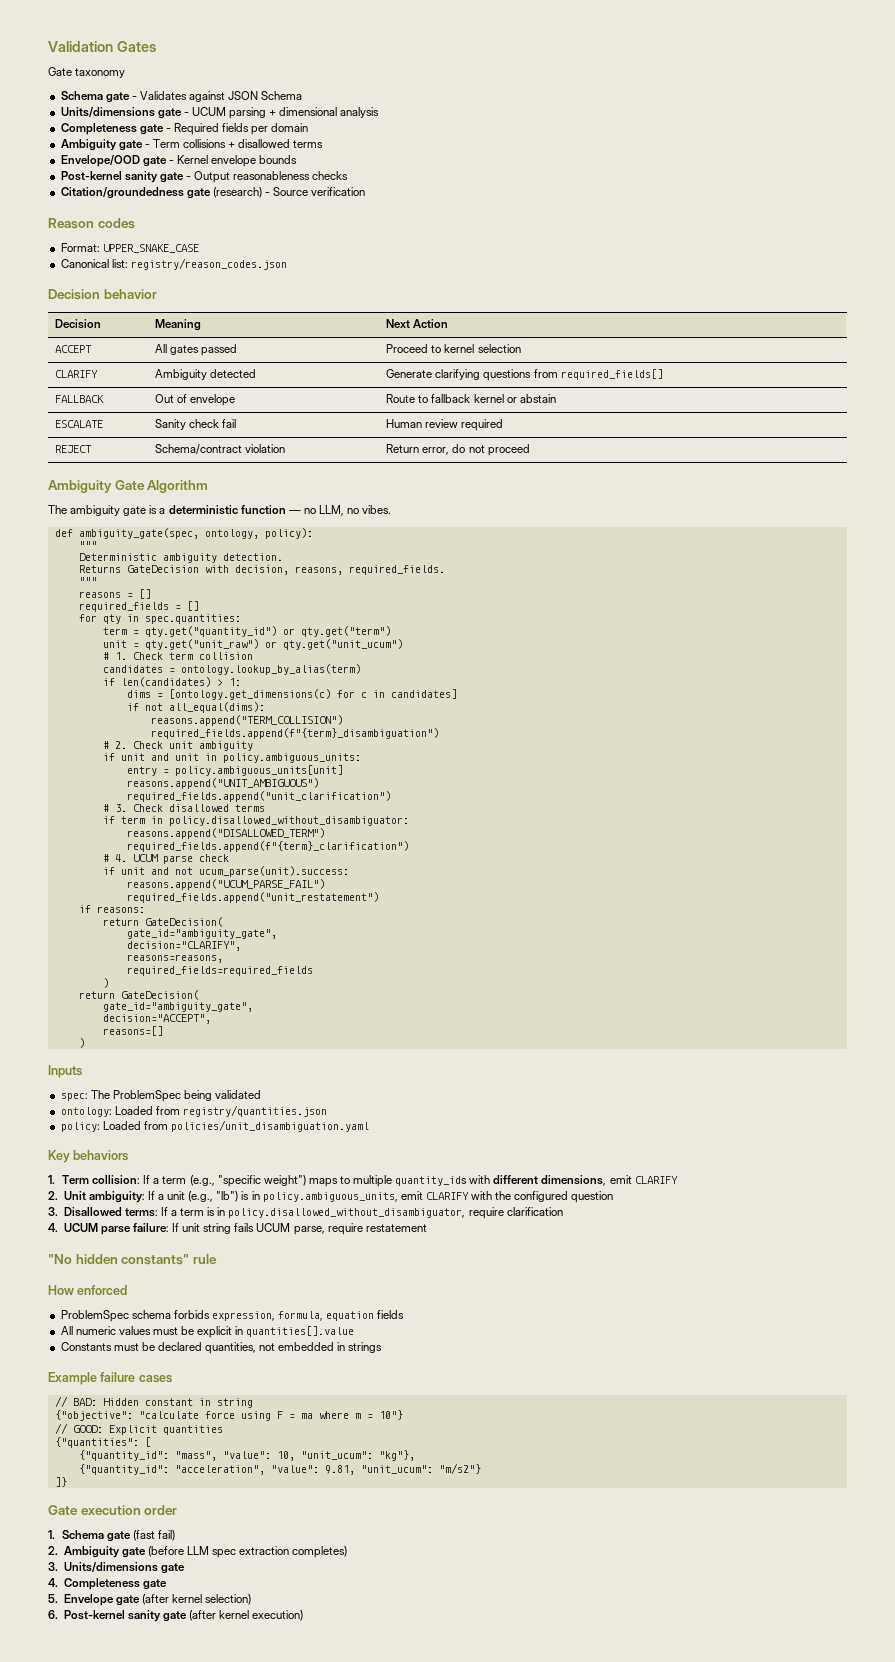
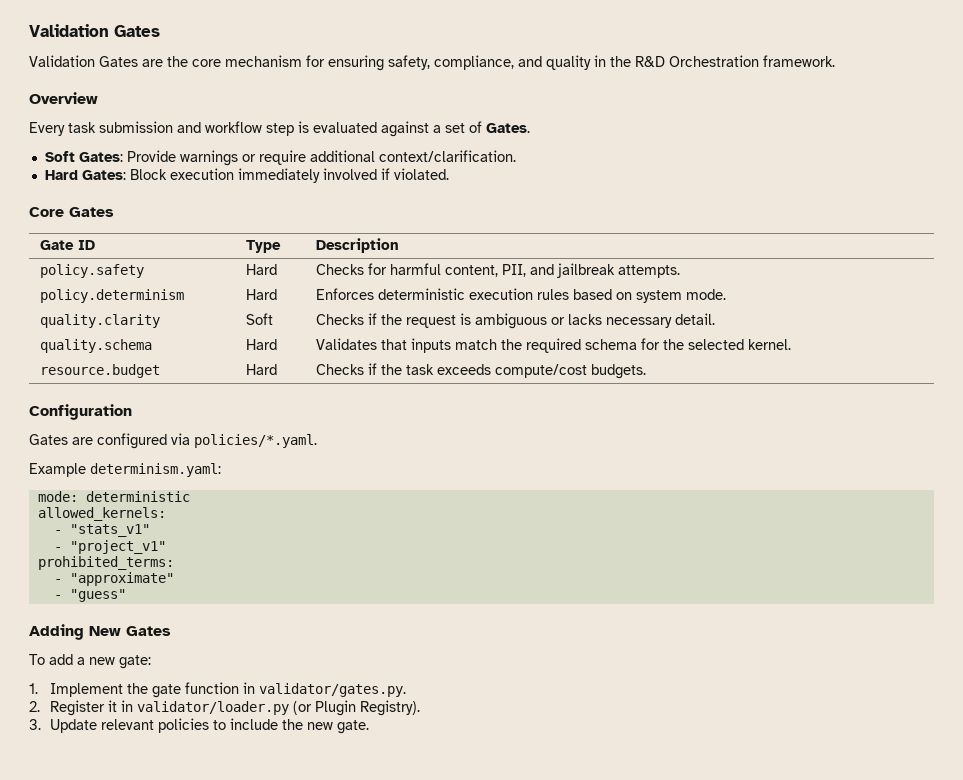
- Gate taxonomy
- Schema gate - Validates against JSON Schema
- Units/dimensions gate - UCUM parsing + dimensional analysis
- Completeness gate - Required fields per domain
- Ambiguity gate - Term collisions + disallowed terms
- Envelope/OOD gate - Kernel envelope bounds
- Post-kernel sanity gate - Output reasonableness checks
- Citation/groundedness gate (research) - Source verification
- Reason codes
- Format: UPPER_SNAKE_CASE
- Canonical list: registry/reason_codes.json
- Decision behavior
- Decision | Meaning | Next Action
- ACCEPT | All gates passed | Proceed to kernel selection
- CLARIFY | Ambiguity detected | Generate clarifying questions from required_fields[]
- FALLBACK | Out of envelope | Route to fallback kernel or abstain
- ESCALATE | Sanity check fail | Human review required
- REJECT | Schema/contract violation | Return error, do not proceed
- Ambiguity Gate Algorithm
- The ambiguity gate is a deterministic function — no LLM, no vibes.
- def ambiguity_gate(spec, ontology, policy):
- """
- Deterministic ambiguity detection.
- Returns GateDecision with decision, reasons, required_fields.
- """
- reasons = []
- required_fields = []
- for qty in spec.quantities:
- term = qty.get("quantity_id") or qty.get("term")
- unit = qty.get("unit_raw") or qty.get("unit_ucum")
- # 1. Check term collision
- candidates = ontology.lookup_by_alias(term)
- if len(candidates) > 1:
- dims = [ontology.get_dimensions(c) for c in candidates]
- if not all_equal(dims):
- reasons.append("TERM_COLLISION")
- required_fields.append(f"{term}_disambiguation")
- # 2. Check unit ambiguity
- if unit and unit in policy.ambiguous_units:
- entry = policy.ambiguous_units[unit]
- reasons.append("UNIT_AMBIGUOUS")
- required_fields.append("unit_clarification")
- # 3. Check disallowed terms
- if term in policy.disallowed_without_disambiguator:
- reasons.append("DISALLOWED_TERM")
- required_fields.append(f"{term}_clarification")
- # 4. UCUM parse check
- if unit and not ucum_parse(unit).success:
- reasons.append("UCUM_PARSE_FAIL")
- required_fields.append("unit_restatement")
- if reasons:
- return GateDecision(
- gate_id="ambiguity_gate",
- decision="CLARIFY",
- reasons=reasons,
- required_fields=required_fields
- )
- return GateDecision(
- gate_id="ambiguity_gate",
- decision="ACCEPT",
- reasons=[]
- )
- Inputs
- spec: The ProblemSpec being validated
- ontology: Loaded from registry/quantities.json
- policy: Loaded from policies/unit_disambiguation.yaml
- Key behaviors
- 1. Term collision: If a term (e.g., "specific weight") maps to multiple quantity_ids with different dimensions, emit CLARIFY
- 2. Unit ambiguity: If a unit (e.g., "lb") is in policy.ambiguous_units, emit CLARIFY with the configured question
- 3. Disallowed terms: If a term is in policy.disallowed_without_disambiguator, require clarification
- 4. UCUM parse failure: If unit string fails UCUM parse, require restatement
- "No hidden constants" rule
- How enforced
- ProblemSpec schema forbids expression, formula, equation fields
- All numeric values must be explicit in quantities[].value
- Constants must be declared quantities, not embedded in strings
- Example failure cases
- // BAD: Hidden constant in string
- {"objective": "calculate force using F = ma where m = 10"}
- // GOOD: Explicit quantities
- {"quantities": [
- {"quantity_id": "mass", "value": 10, "unit_ucum": "kg"},
- {"quantity_id": "acceleration", "value": 9.81, "unit_ucum": "m/s2"}
- ]}
- Gate execution order
- 1. Schema gate (fast fail)
- 2. Ambiguity gate (before LLM spec extraction completes)
- 3. Units/dimensions gate
- 4. Completeness gate
- 5. Envelope gate (after kernel selection)
- 6. Post-kernel sanity gate (after kernel execution)
+ Validation Gates are the core mechanism for ensuring safety, compliance, and quality in the R&D Orchestration framework.
+ Overview
+ Every task submission and workflow step is evaluated against a set of Gates.
+ Soft Gates: Provide warnings or require additional context/clarification.
+ Hard Gates: Block execution immediately involved if violated.
+ Core Gates
+ Gate ID | Type | Description
+ policy.safety | Hard | Checks for harmful content, PII, and jailbreak attempts.
+ policy.determinism | Hard | Enforces deterministic execution rules based on system mode.
+ quality.clarity | Soft | Checks if the request is ambiguous or lacks necessary detail.
+ quality.schema | Hard | Validates that inputs match the required schema for the selected kernel.
+ resource.budget | Hard | Checks if the task exceeds compute/cost budgets.
+ Configuration
+ Gates are configured via policies/*.yaml.
+ Example determinism.yaml:
+ mode: deterministic
+ allowed_kernels:
+ - "stats_v1"
+ - "project_v1"
+ prohibited_terms:
+ - "approximate"
+ - "guess"
+ Adding New Gates
+ To add a new gate:
+ 1. Implement the gate function in validator/gates.py.
+ 2. Register it in validator/loader.py (or Plugin Registry).
+ 3. Update relevant policies to include the new gate.

